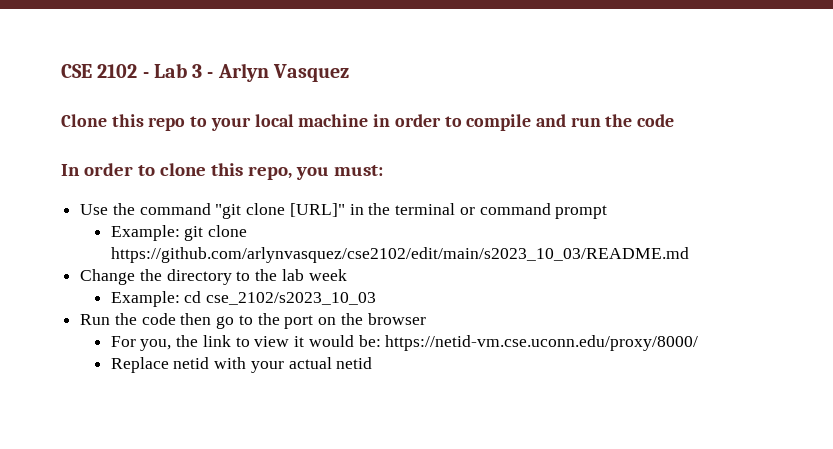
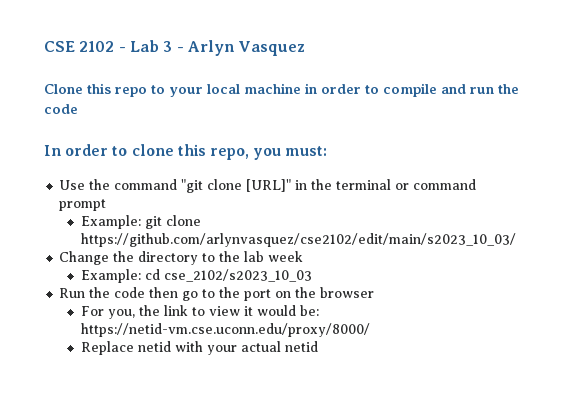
- Example: git clone https://github.com/arlynvasquez/cse2102/edit/main/s2023_10_03/README.md
+ Example: git clone https://github.com/arlynvasquez/cse2102/edit/main/s2023_10_03/

